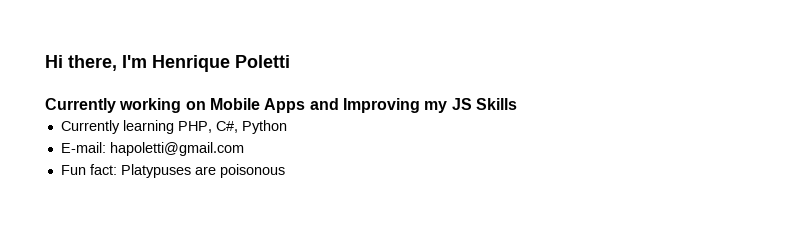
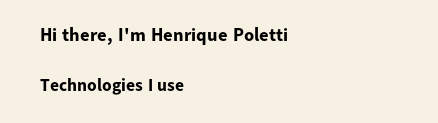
- Currently working on Mobile Apps and Improving my JS Skills
- Currently learning PHP, C#, Python
- E-mail: hapoletti@gmail.com
- Fun fact: Platypuses are poisonous
+ Technologies I use

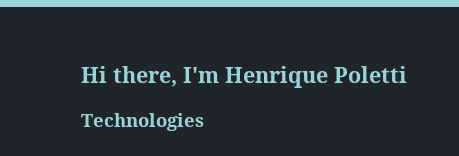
- Technologies I use
+ Technologies

